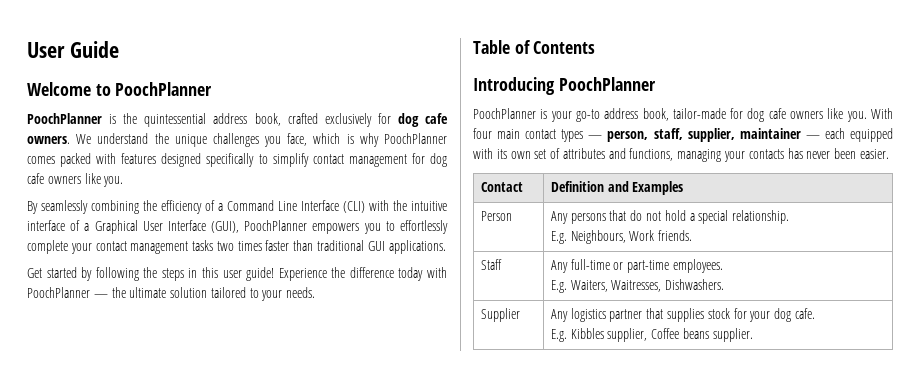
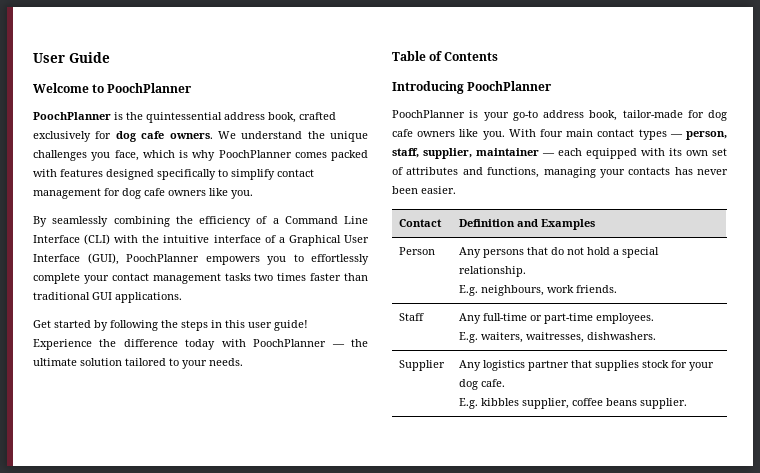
  Person | Any persons that do not hold a special relationship.
- E.g. Neighbours, Work friends.
+ E.g. neighbours, work friends.
  Staff | Any full-time or part-time employees.
- E.g. Waiters, Waitresses, Dishwashers.
+ E.g. waiters, waitresses, dishwashers.
  Supplier | Any logistics partner that supplies stock for your dog cafe.
- E.g. Kibbles supplier, Coffee beans supplier.
+ E.g. kibbles supplier, coffee beans supplier.

